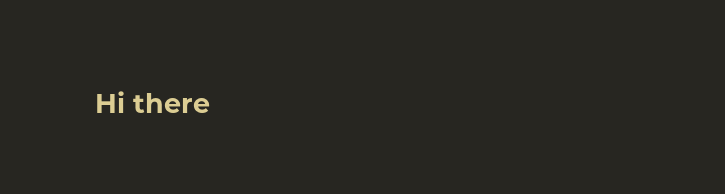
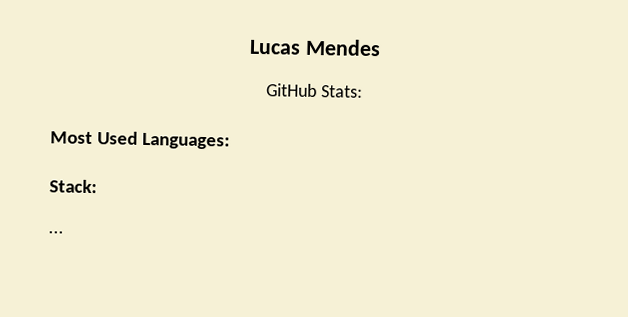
- Hi there
+ Lucas Mendes
+ GitHub Stats:
+ Most Used Languages:
+ Stack:
+ ...

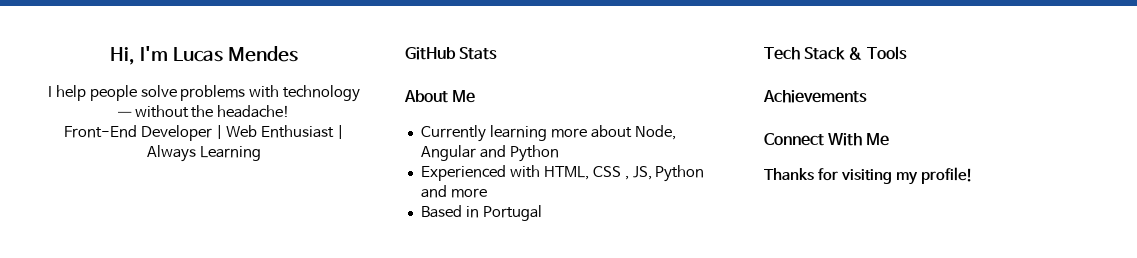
- Lucas Mendes
+ Hi, I'm Lucas Mendes
- GitHub Stats:
- Most Used Languages:
- Stack:
- ...
+ I help people solve problems with technology — without the headache!
+ Front-End Developer | Web Enthusiast | Always Learning
+ GitHub Stats
+ About Me
+ Currently learning more about Node, Angular and Python
+ Experienced with HTML, CSS , JS, Python and more
+ Based in Portugal
+ Tech Stack & Tools
+ Achievements
+ Connect With Me
+ Thanks for visiting my profile!

